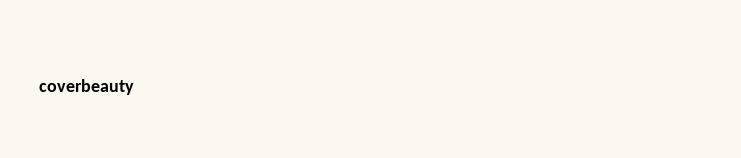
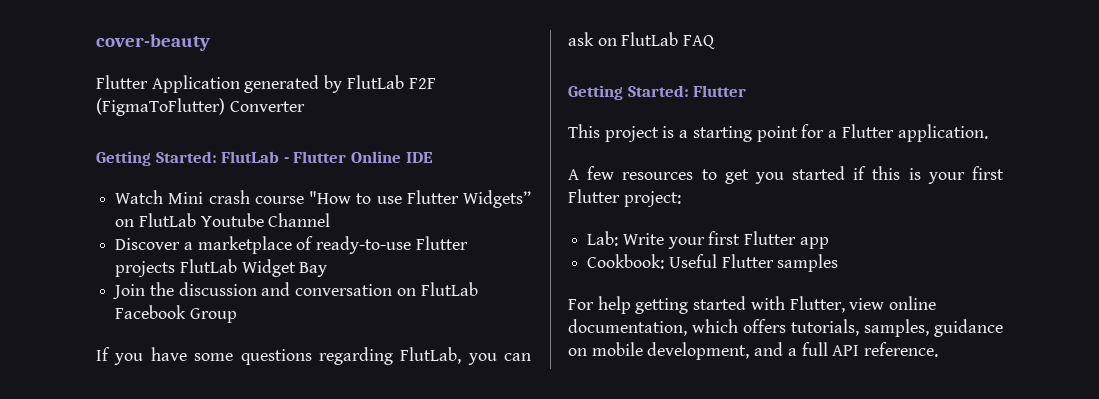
- coverbeauty
+ cover-beauty
+ Flutter Application generated by FlutLab F2F (FigmaToFlutter) Converter
+ Getting Started: FlutLab - Flutter Online IDE
+ Watch Mini crash course "How to use Flutter Widgets” on FlutLab Youtube Channel
+ Discover a marketplace of ready-to-use Flutter projects FlutLab Widget Bay
+ Join the discussion and conversation on FlutLab Facebook Group
+ If you have some questions regarding FlutLab, you can ask on FlutLab FAQ
+ Getting Started: Flutter
+ This project is a starting point for a Flutter application.
+ A few resources to get you started if this is your first Flutter project:
+ Lab: Write your first Flutter app
+ Cookbook: Useful Flutter samples
+ For help getting started with Flutter, view online documentation, which offers tutorials, samples, guidance on mobile development, and a full API reference.

